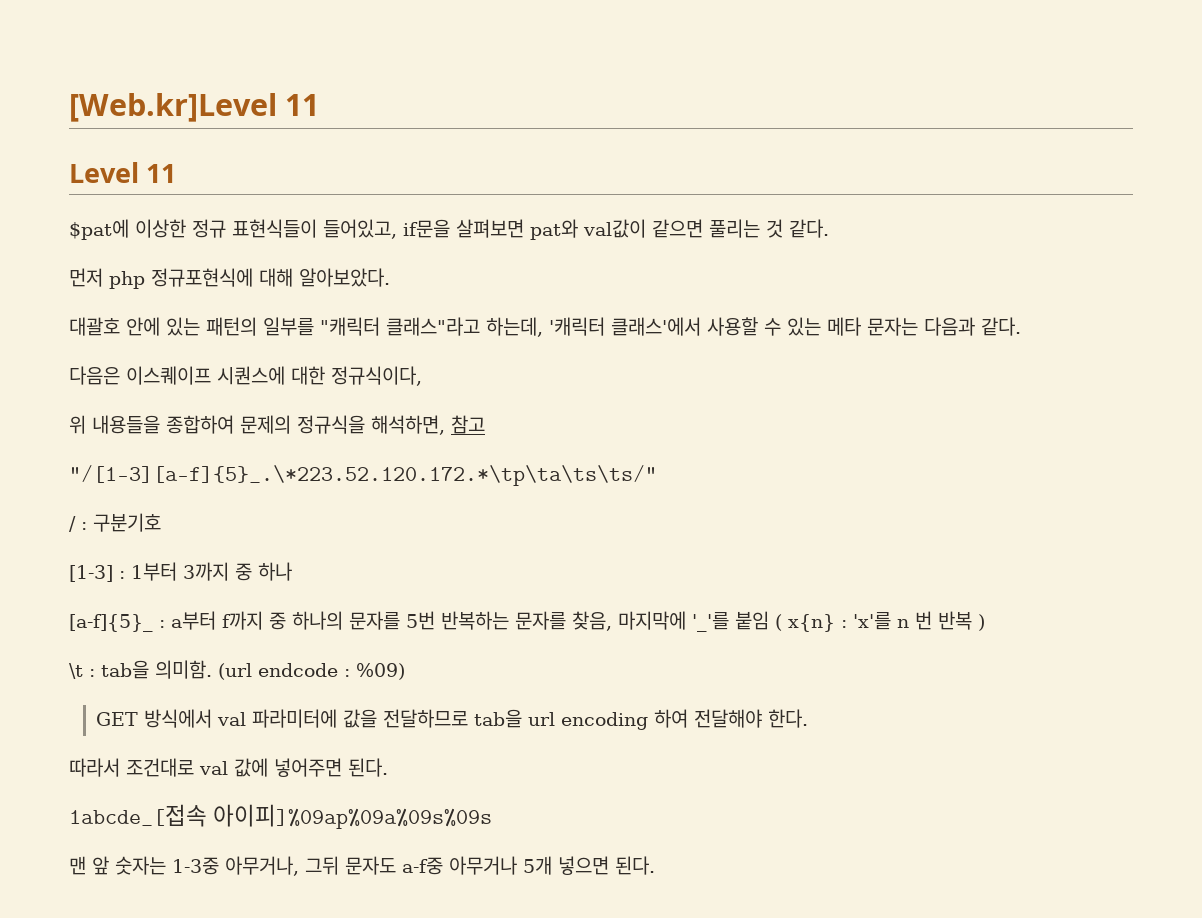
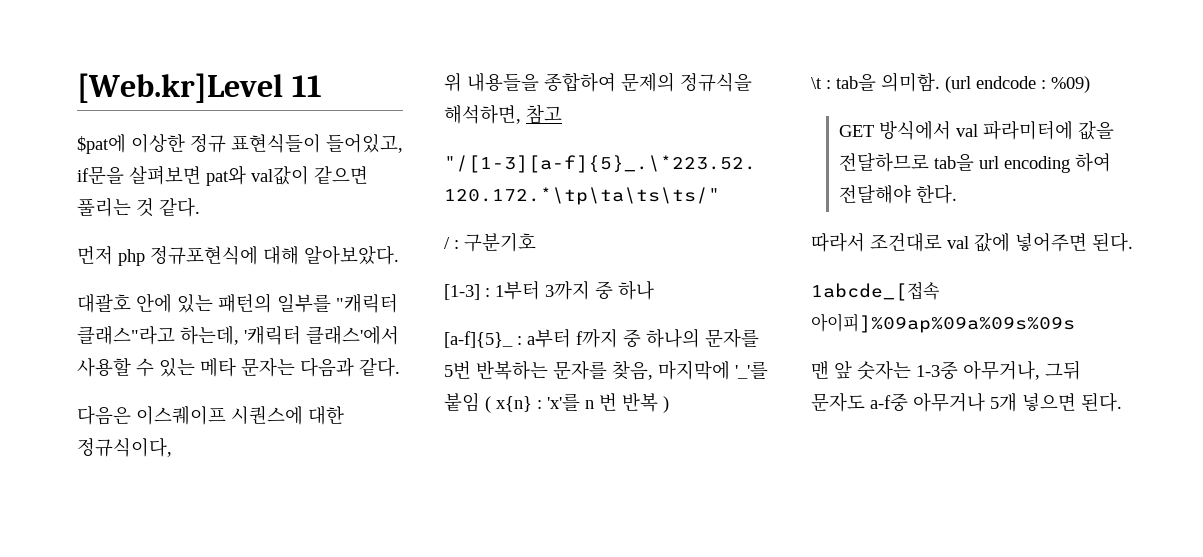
- Level 11

